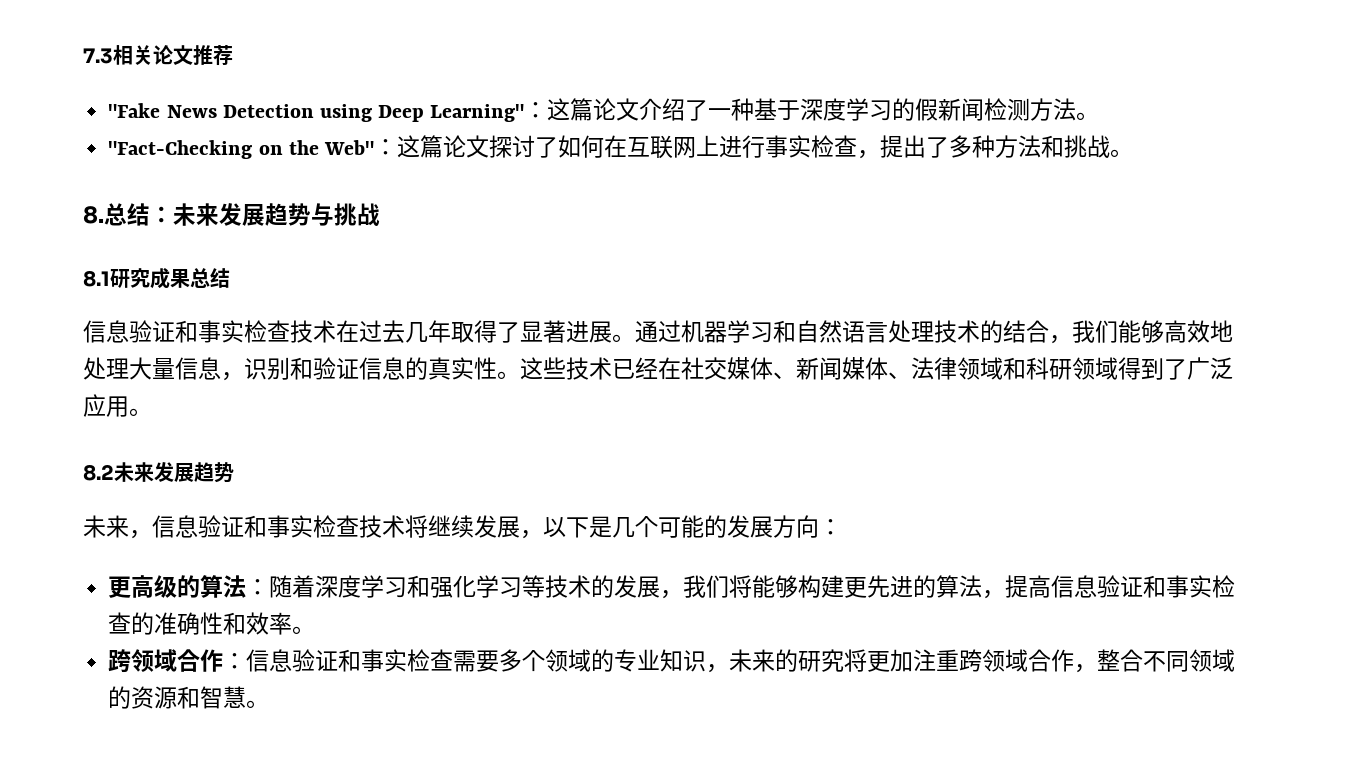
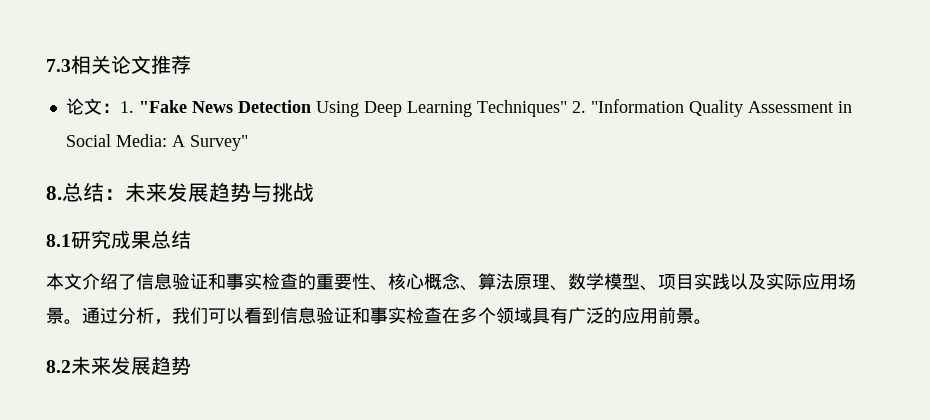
- "Fake News Detection using Deep Learning"：这篇论文介绍了一种基于深度学习的假新闻检测方法。
- "Fact-Checking on the Web"：这篇论文探讨了如何在互联网上进行事实检查，提出了多种方法和挑战。
+ 论文：1. "Fake News Detection Using Deep Learning Techniques" 2. "Information Quality Assessment in Social Media: A Survey"
- 信息验证和事实检查技术在过去几年取得了显著进展。通过机器学习和自然语言处理技术的结合，我们能够高效地处理大量信息，识别和验证信息的真实性。这些技术已经在社交媒体、新闻媒体、法律领域和科研领域得到了广泛应用。
+ 本文介绍了信息验证和事实检查的重要性、核心概念、算法原理、数学模型、项目实践以及实际应用场景。通过分析，我们可以看到信息验证和事实检查在多个领域具有广泛的应用前景。
  8.2未来发展趋势
- 未来，信息验证和事实检查技术将继续发展，以下是几个可能的发展方向：
- 更高级的算法：随着深度学习和强化学习等技术的发展，我们将能够构建更先进的算法，提高信息验证和事实检查的准确性和效率。
- 跨领域合作：信息验证和事实检查需要多个领域的专业知识，未来的研究将更加注重跨领域合作，整合不同领域的资源和智慧。

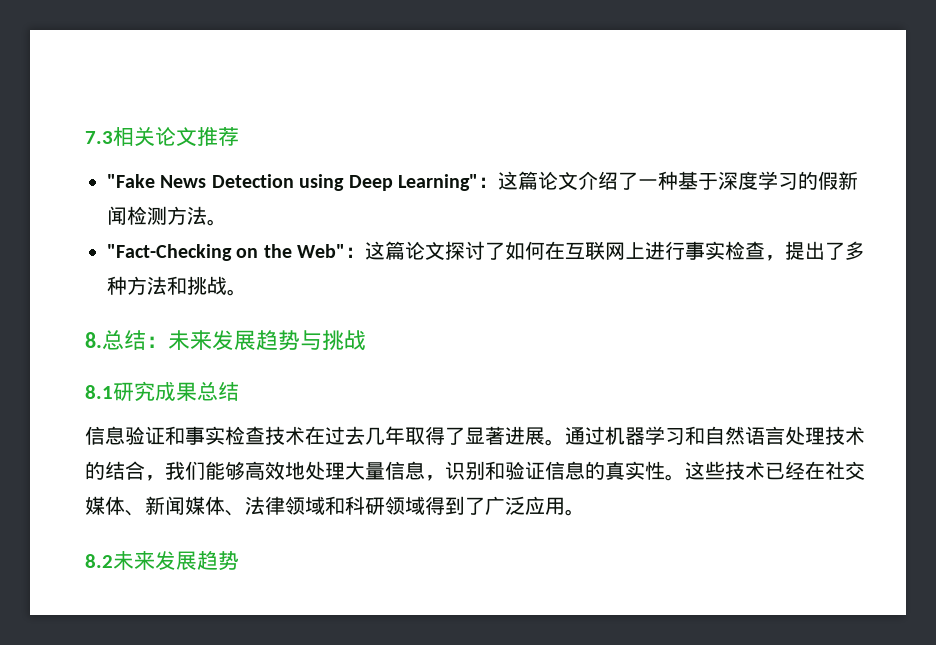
- 论文：1. "Fake News Detection Using Deep Learning Techniques" 2. "Information Quality Assessment in Social Media: A Survey"
+ "Fake News Detection using Deep Learning"：这篇论文介绍了一种基于深度学习的假新闻检测方法。
+ "Fact-Checking on the Web"：这篇论文探讨了如何在互联网上进行事实检查，提出了多种方法和挑战。
- 本文介绍了信息验证和事实检查的重要性、核心概念、算法原理、数学模型、项目实践以及实际应用场景。通过分析，我们可以看到信息验证和事实检查在多个领域具有广泛的应用前景。
+ 信息验证和事实检查技术在过去几年取得了显著进展。通过机器学习和自然语言处理技术的结合，我们能够高效地处理大量信息，识别和验证信息的真实性。这些技术已经在社交媒体、新闻媒体、法律领域和科研领域得到了广泛应用。

